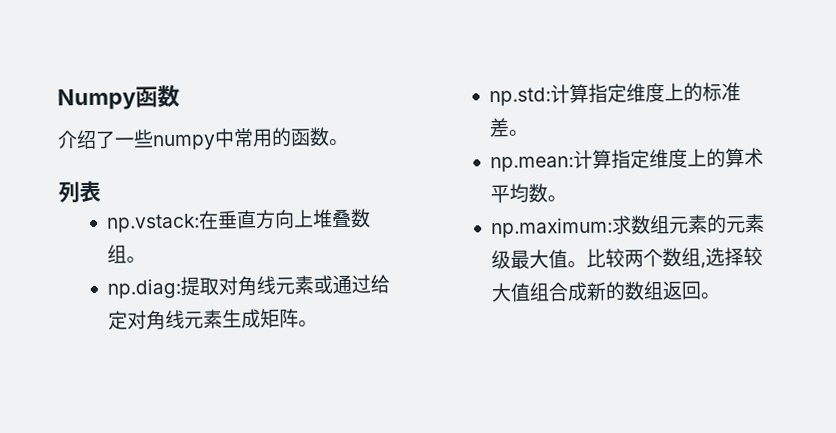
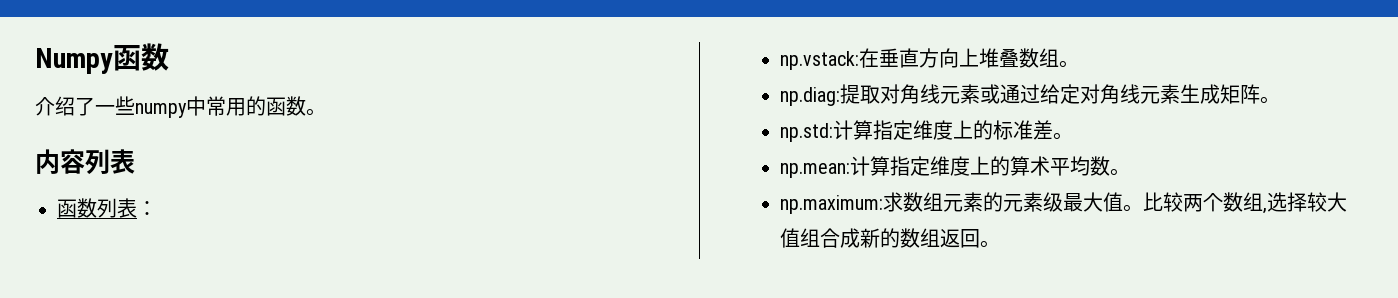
- 列表
+ 内容列表
+ 函数列表：

